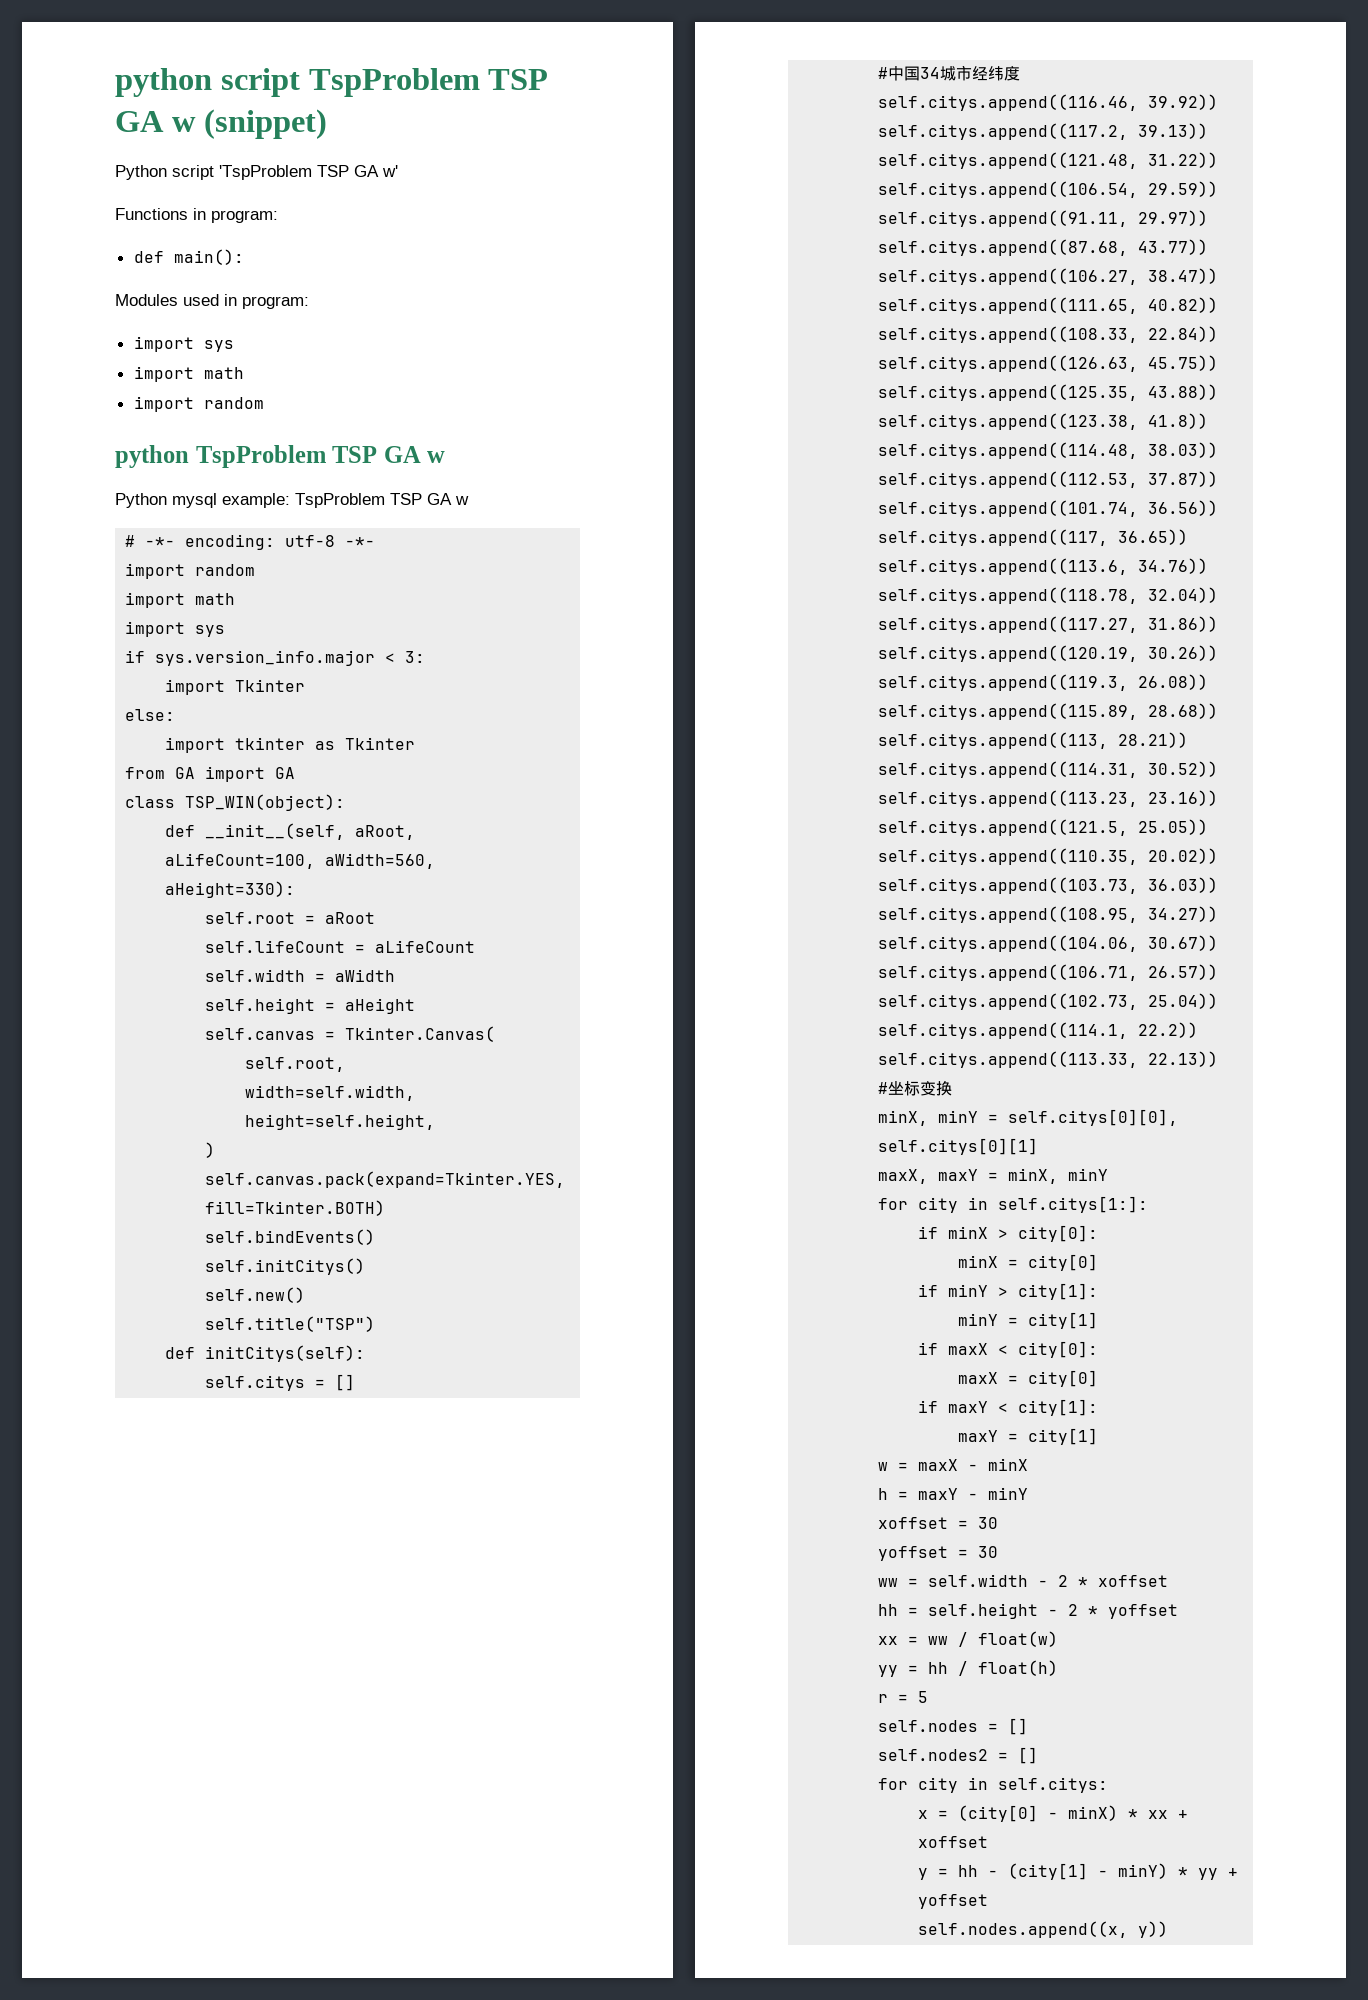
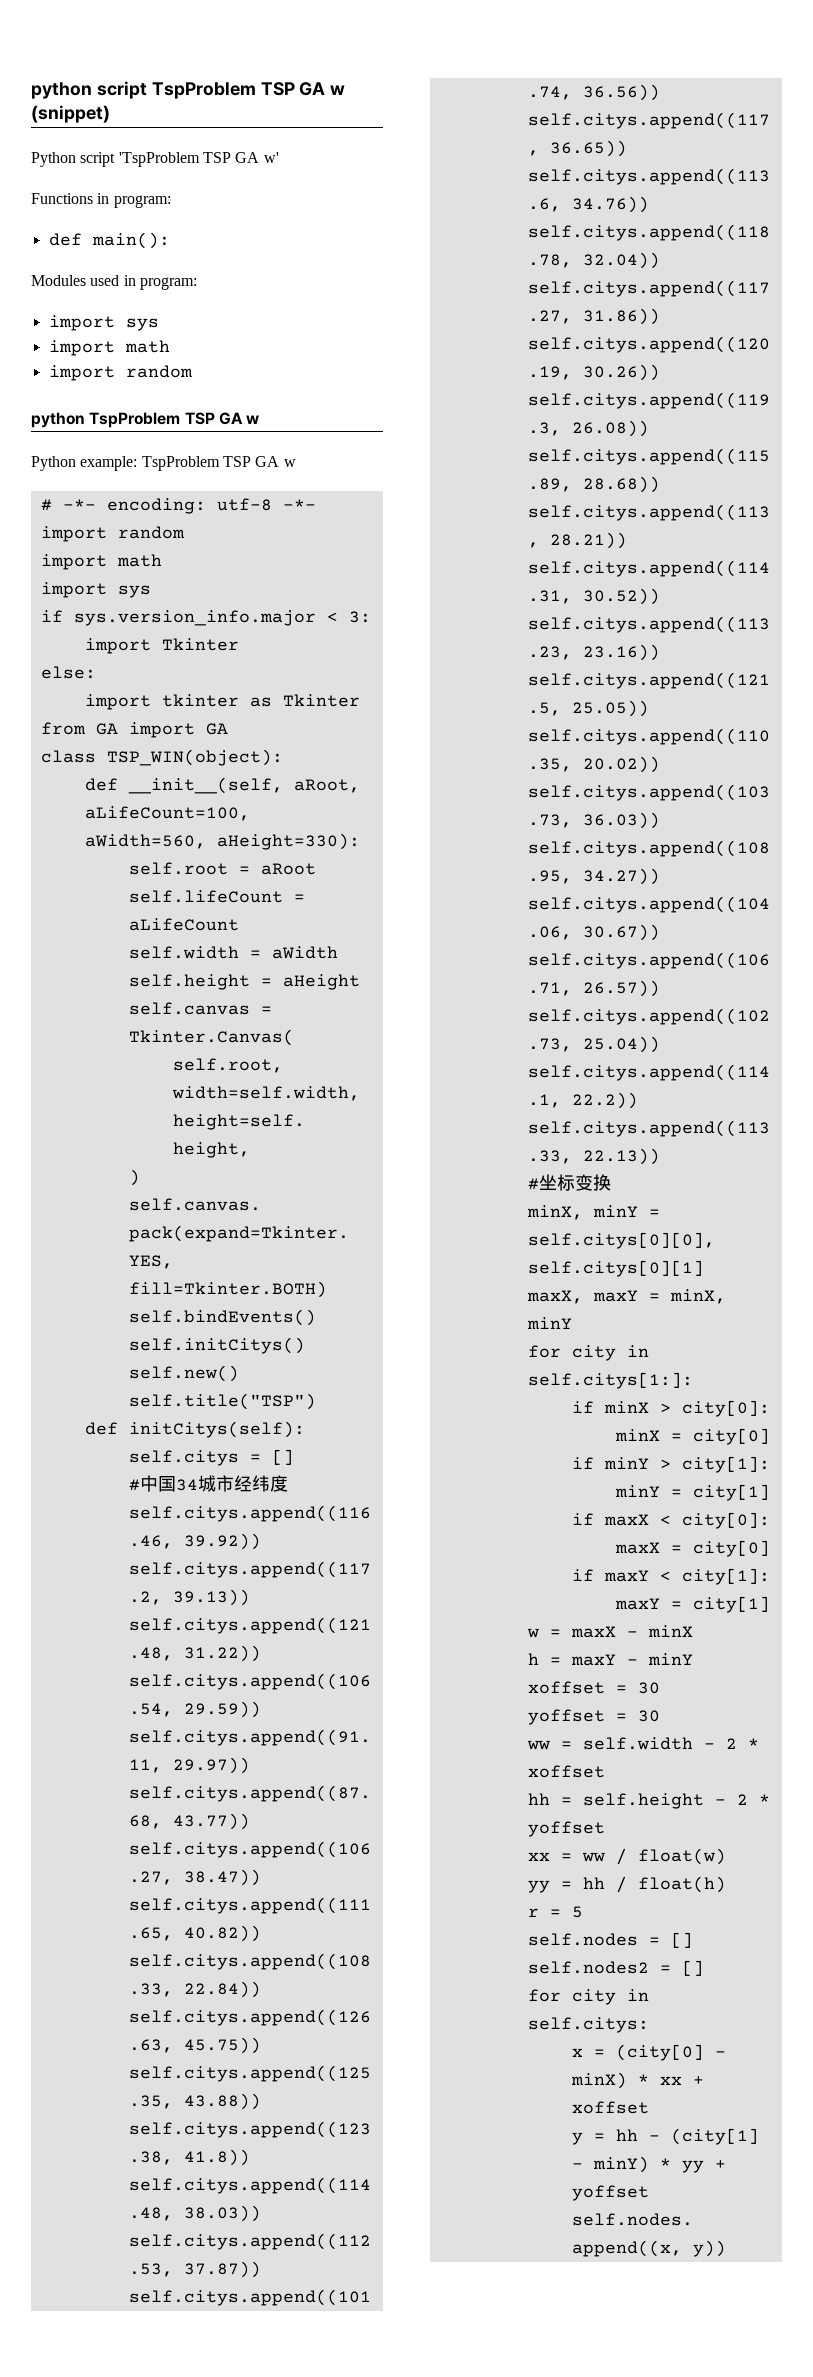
- Python mysql example: TspProblem TSP GA w
+ Python example: TspProblem TSP GA w

